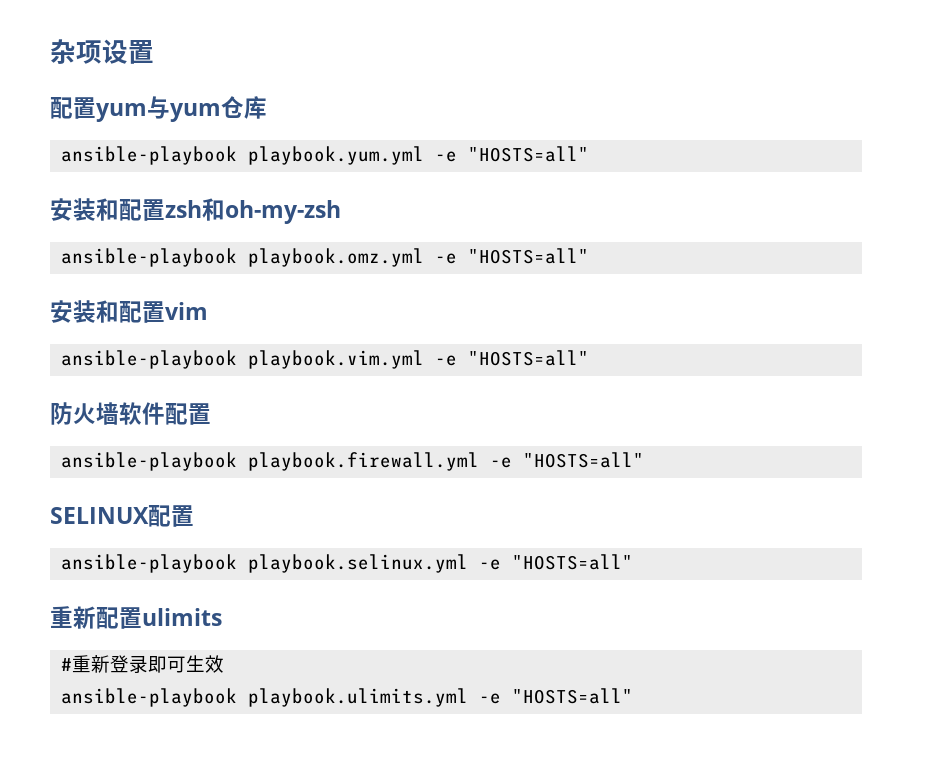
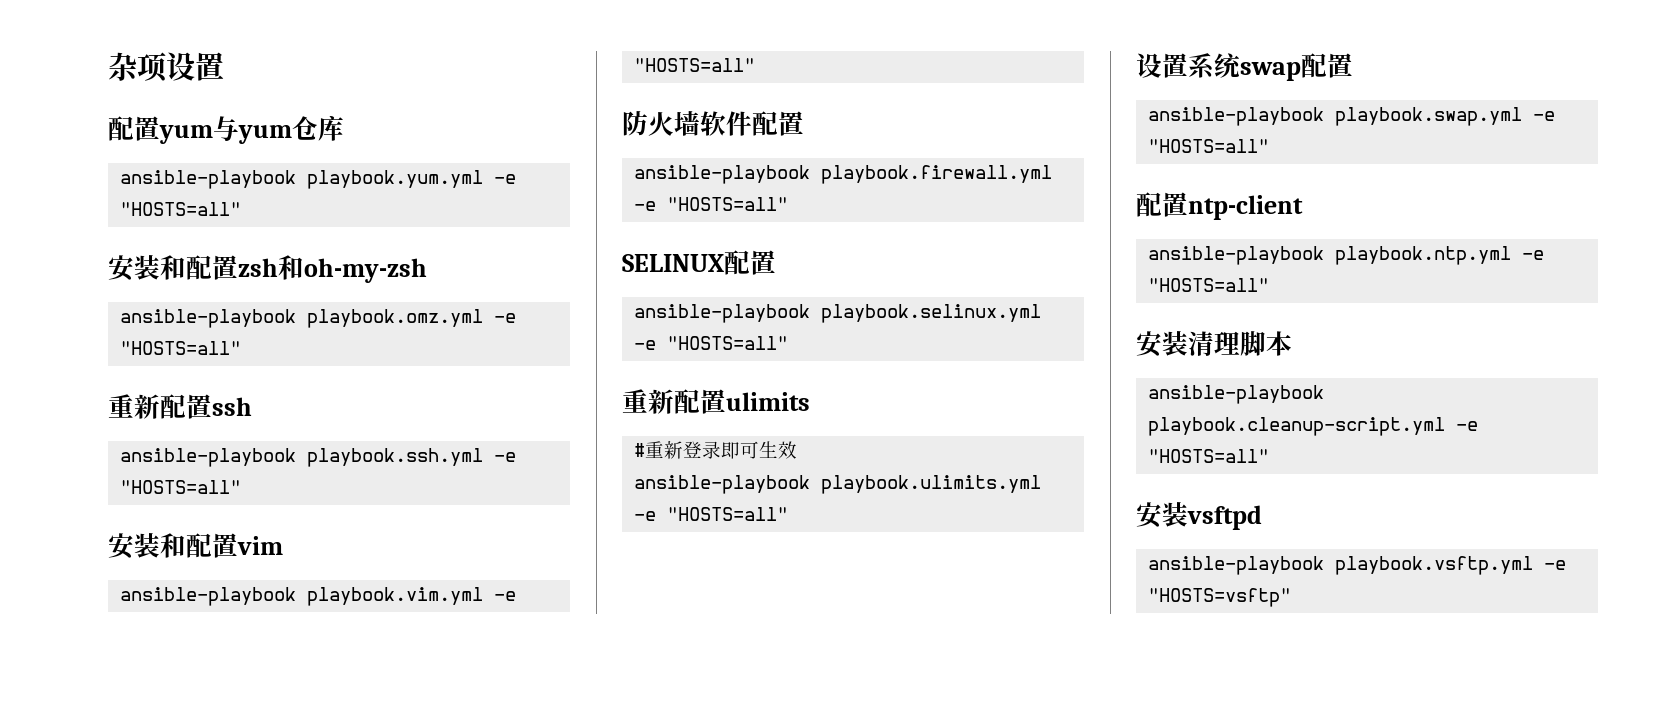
+ 重新配置ssh
+ ansible-playbook playbook.ssh.yml -e "HOSTS=all"
+ 设置系统swap配置
+ ansible-playbook playbook.swap.yml -e "HOSTS=all"
+ 配置ntp-client
+ ansible-playbook playbook.ntp.yml -e "HOSTS=all"
+ 安装清理脚本
+ ansible-playbook playbook.cleanup-script.yml -e "HOSTS=all"
+ 安装vsftpd
+ ansible-playbook playbook.vsftp.yml -e "HOSTS=vsftp"

